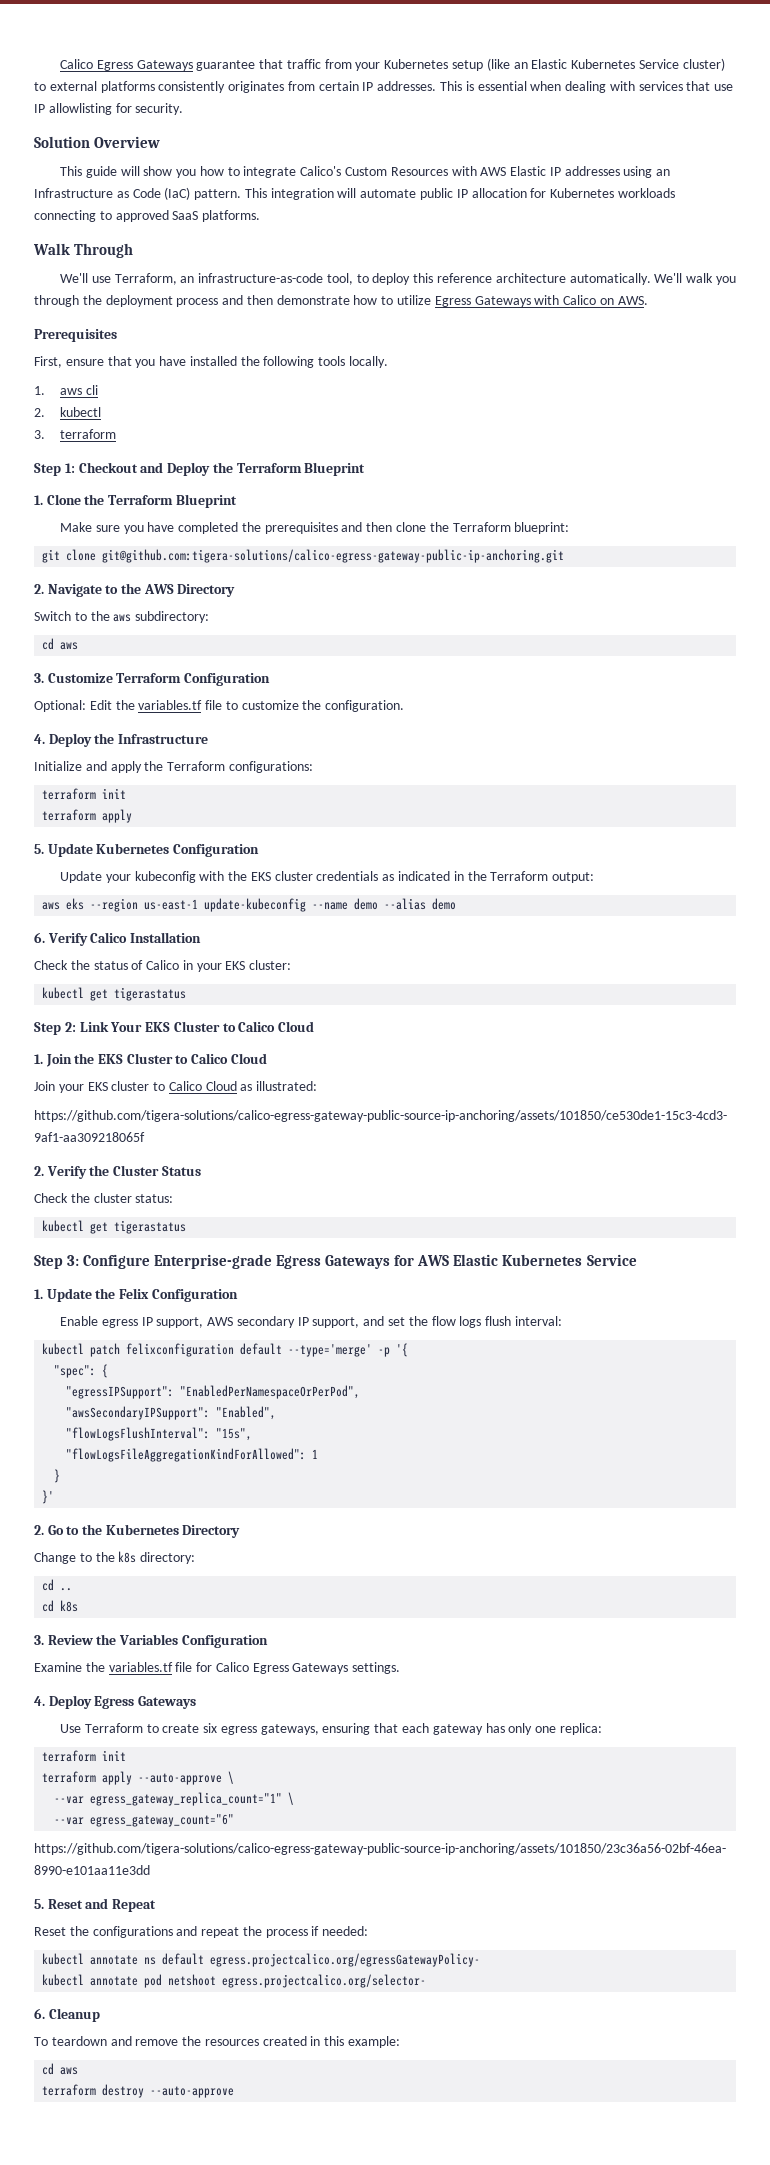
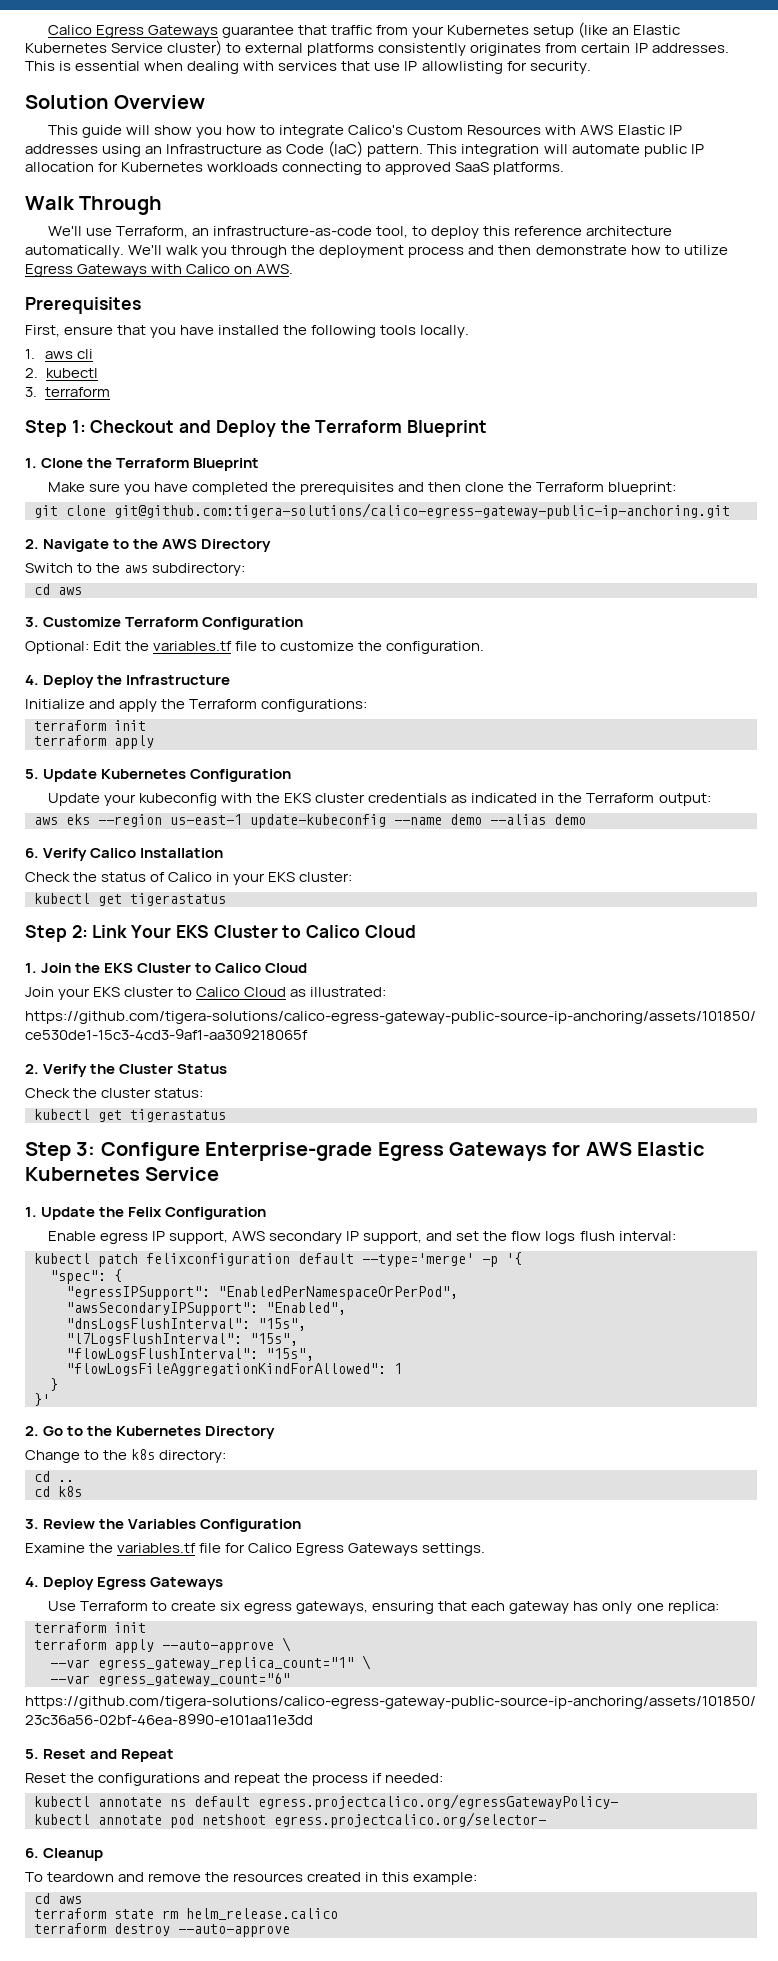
+ "dnsLogsFlushInterval": "15s",
+ "l7LogsFlushInterval": "15s",
+ terraform state rm helm_release.calico

